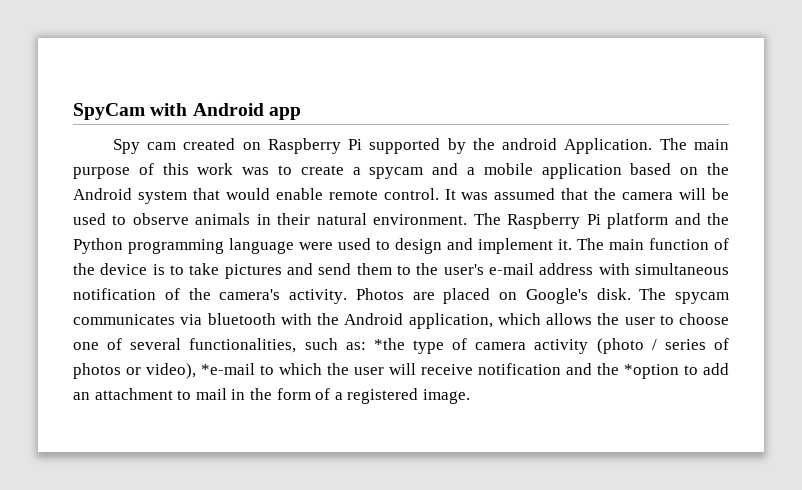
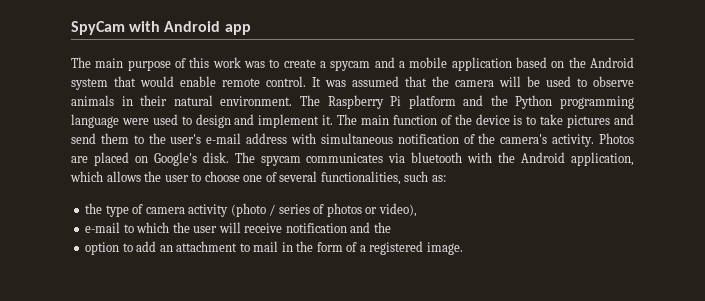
- Spy cam created on Raspberry Pi supported by the android Application.
- The spycam communicates via bluetooth with the Android application, which allows the user to choose one of several functionalities, such as: *the type of camera activity (photo / series of photos or video), *e-mail to which the user will receive notification and the *option to add an attachment to mail in the form of a registered image.
+ The spycam communicates via bluetooth with the Android application, which allows the user to choose one of several functionalities, such as:
+ the type of camera activity (photo / series of photos or video),
+ e-mail to which the user will receive notification and the
+ option to add an attachment to mail in the form of a registered image.

